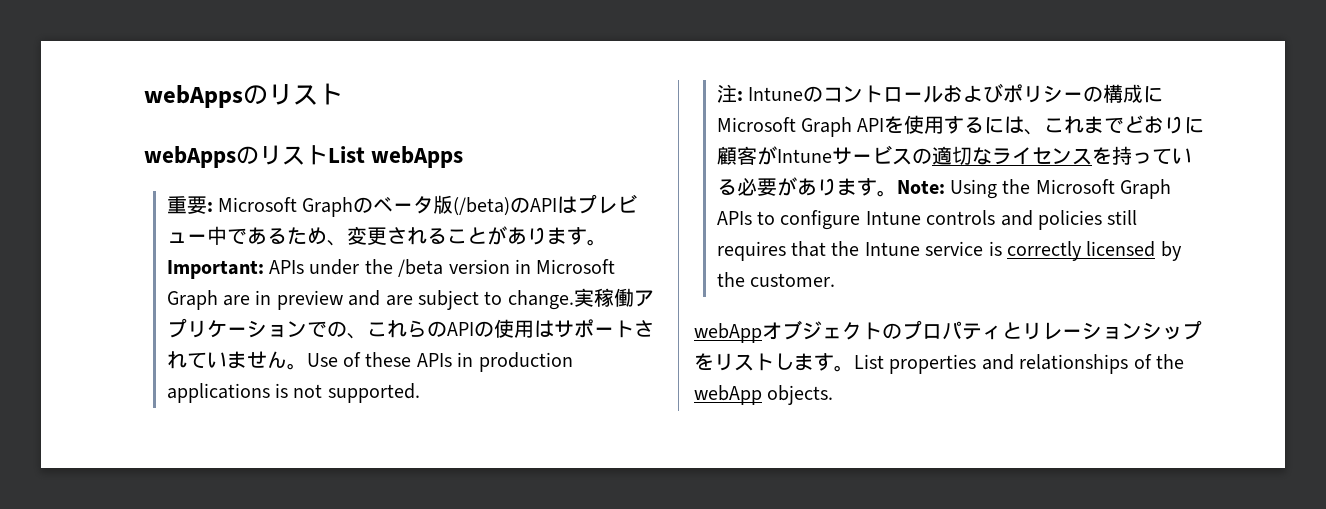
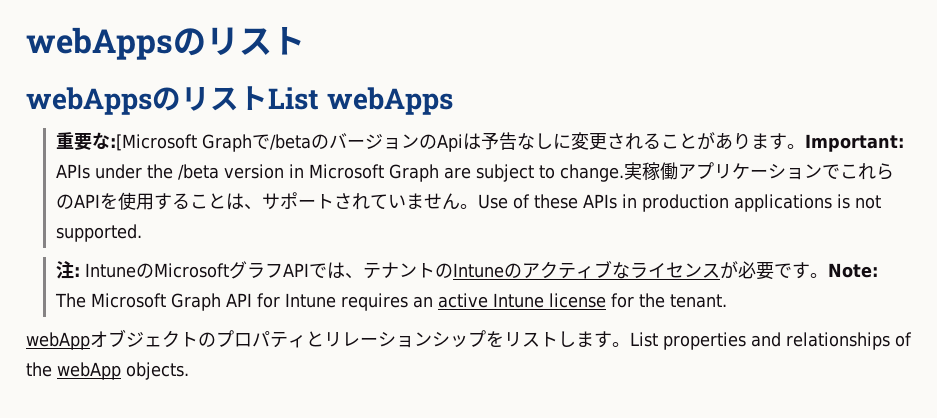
- 重要: Microsoft Graphのベータ版(/beta)のAPIはプレビュー中であるため、変更されることがあります。
+ 重要な:[Microsoft Graphで/betaのバージョンのApiは予告なしに変更されることがあります。
- Important: APIs under the /beta version in Microsoft Graph are in preview and are subject to change.
+ Important: APIs under the /beta version in Microsoft Graph are subject to change.
- 実稼働アプリケーションでの、これらのAPIの使用はサポートされていません。
+ 実稼働アプリケーションでこれらのAPIを使用することは、サポートされていません。
- 注: Intuneのコントロールおよびポリシーの構成にMicrosoft Graph APIを使用するには、これまでどおりに顧客がIntuneサービスの適切なライセンスを持っている必要があります。Note: Using the Microsoft Graph APIs to configure Intune controls and policies still requires that the Intune service is correctly licensed by the customer.
+ 注: IntuneのMicrosoftグラフAPIでは、テナントのIntuneのアクティブなライセンスが必要です。Note: The Microsoft Graph API for Intune requires an active Intune license for the tenant.

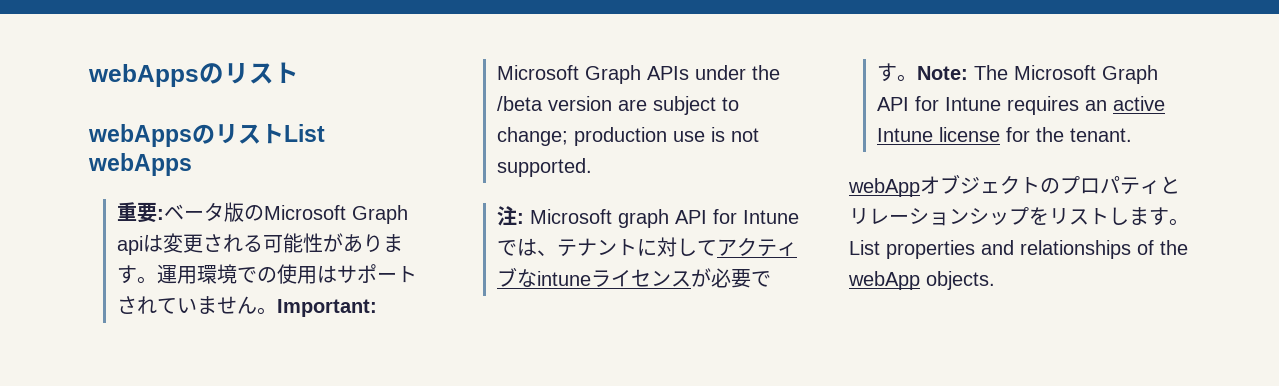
- 重要な:[Microsoft Graphで/betaのバージョンのApiは予告なしに変更されることがあります。
+ 重要:ベータ版のMicrosoft Graph apiは変更される可能性があります。
- Important: APIs under the /beta version in Microsoft Graph are subject to change.実稼働アプリケーションでこれらのAPIを使用することは、サポートされていません。
+ 運用環境での使用はサポートされていません。
- Use of these APIs in production applications is not supported.
+ Important: Microsoft Graph APIs under the /beta version are subject to change; production use is not supported.
- 注: IntuneのMicrosoftグラフAPIでは、テナントのIntuneのアクティブなライセンスが必要です。
+ 注: Microsoft graph API for Intuneでは、テナントに対してアクティブなintuneライセンスが必要です。

